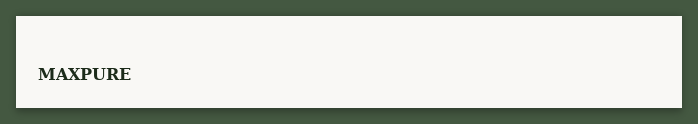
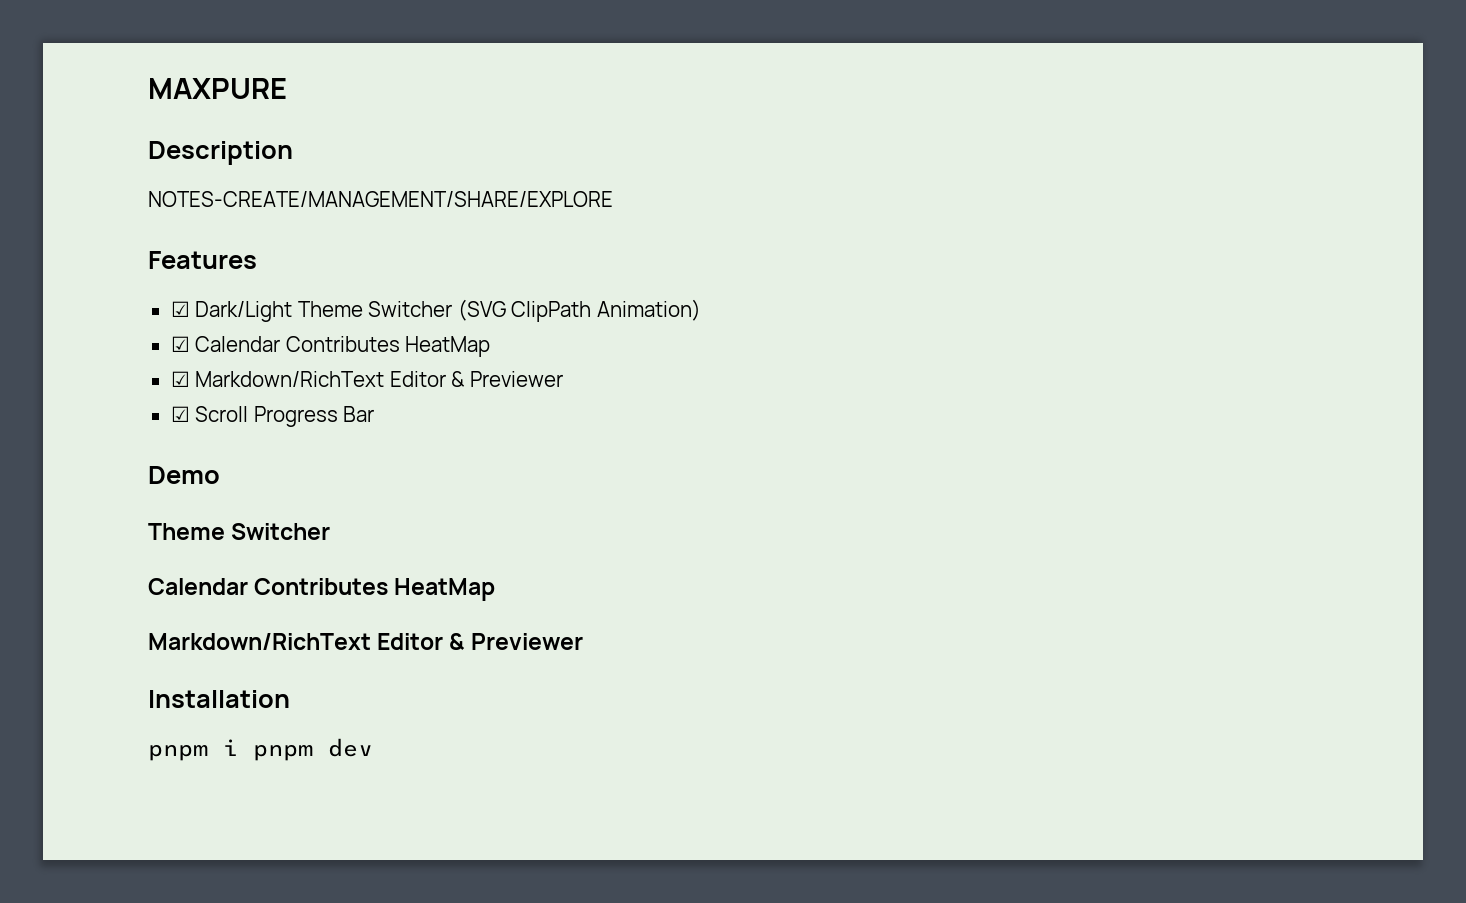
+ Description
+ NOTES-CREATE/MANAGEMENT/SHARE/EXPLORE
+ Features
+ ☑ Dark/Light Theme Switcher (SVG ClipPath Animation)
+ ☑ Calendar Contributes HeatMap
+ ☑ Markdown/RichText Editor & Previewer
+ ☑ Scroll Progress Bar
+ Demo
+ Theme Switcher
+ Calendar Contributes HeatMap
+ Markdown/RichText Editor & Previewer
+ Installation
+ pnpm i pnpm dev

